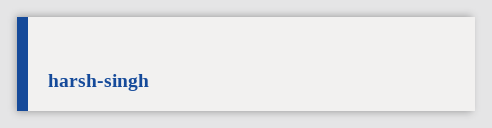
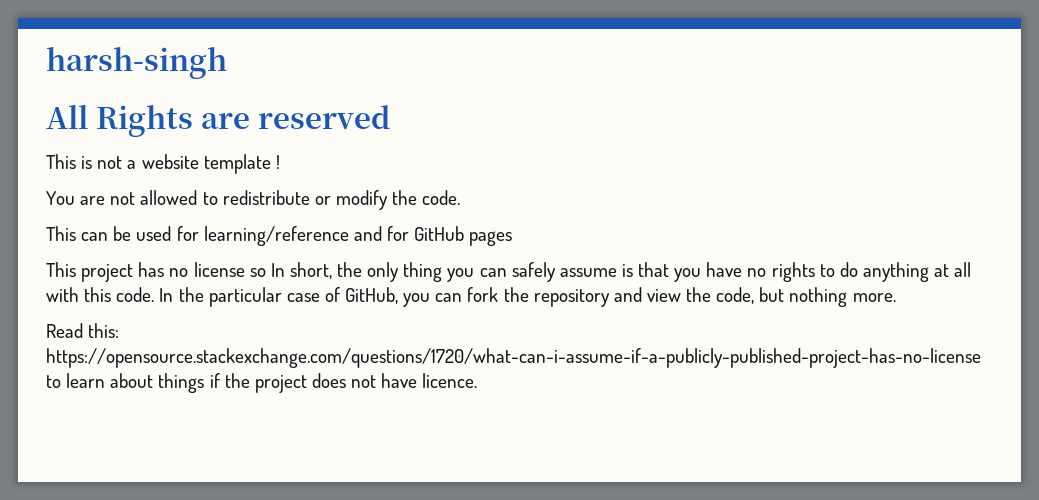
+ All Rights are reserved
+ This is not a website template !
+ You are not allowed to redistribute or modify the code.
+ This can be used for learning/reference and for GitHub pages
+ This project has no license so In short, the only thing you can safely assume is that you have no rights to do anything at all with this code. In the particular case of GitHub, you can fork the repository and view the code, but nothing more.
+ Read this: https://opensource.stackexchange.com/questions/1720/what-can-i-assume-if-a-publicly-published-project-has-no-license to learn about things if the project does not have licence.

